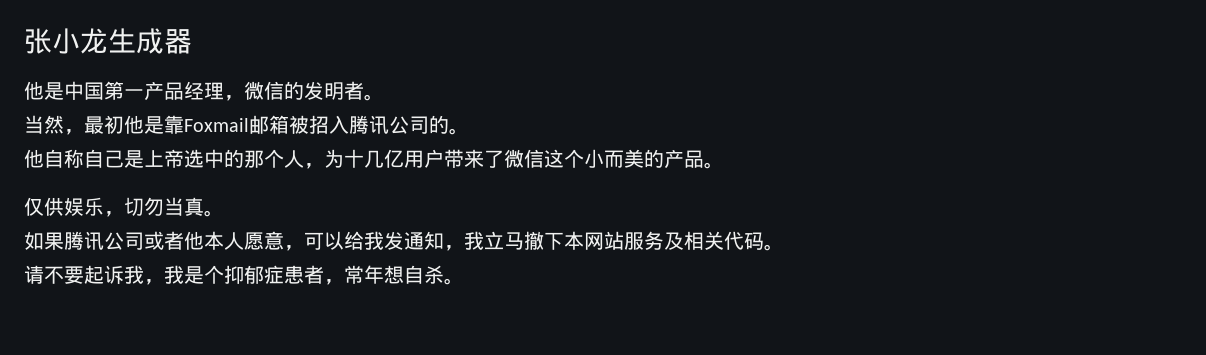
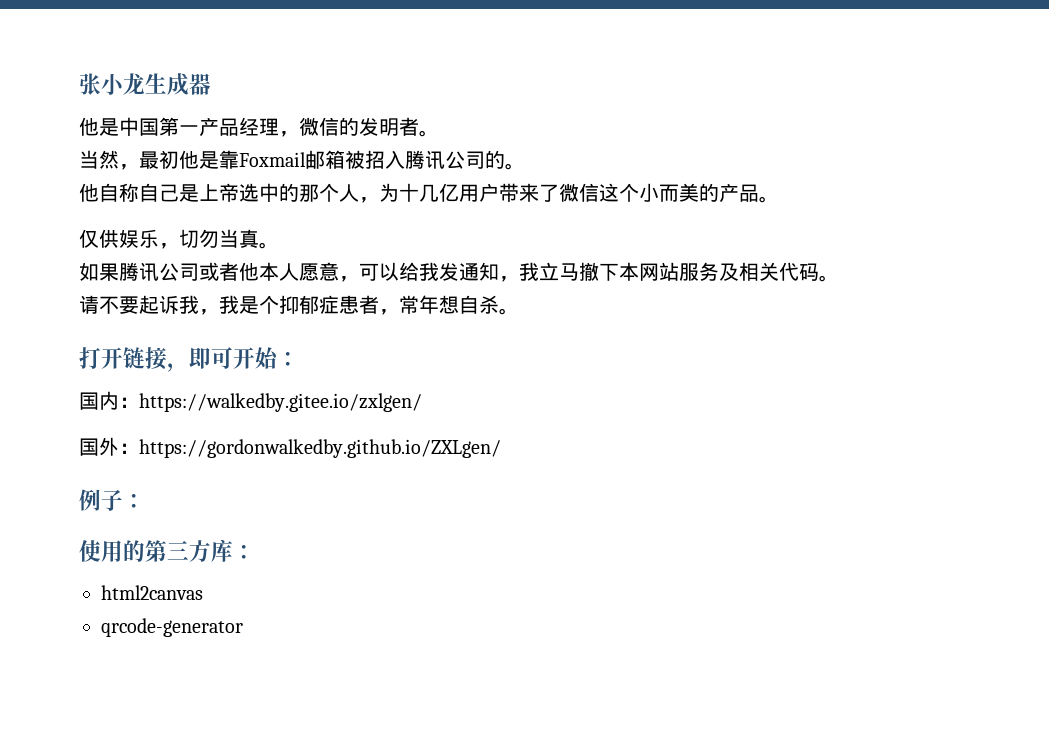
+ 打开链接，即可开始：
+ 国内：https://walkedby.gitee.io/zxlgen/
+ 国外：https://gordonwalkedby.github.io/ZXLgen/
+ 例子：
+ 使用的第三方库：
+ html2canvas
+ qrcode-generator

